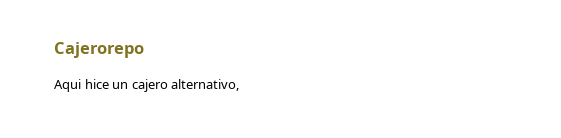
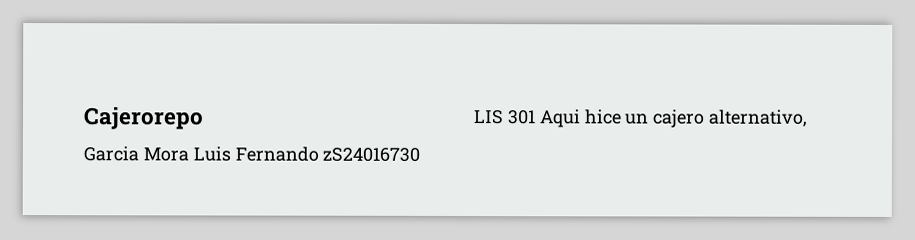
- Aqui hice un cajero alternativo,
+ Garcia Mora Luis Fernando zS24016730 LIS 301 Aqui hice un cajero alternativo,

